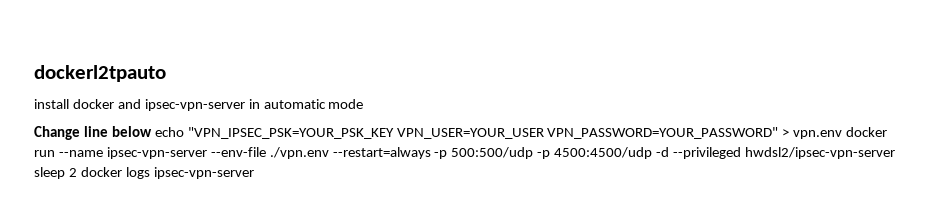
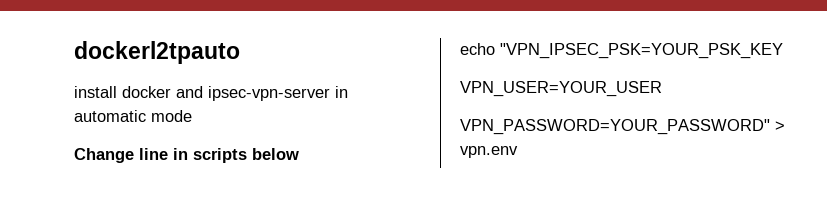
- Change line below echo "VPN_IPSEC_PSK=YOUR_PSK_KEY VPN_USER=YOUR_USER VPN_PASSWORD=YOUR_PASSWORD" > vpn.env docker run --name ipsec-vpn-server --env-file ./vpn.env --restart=always -p 500:500/udp -p 4500:4500/udp -d --privileged hwdsl2/ipsec-vpn-server sleep 2 docker logs ipsec-vpn-server
+ Change line in scripts below
+ echo "VPN_IPSEC_PSK=YOUR_PSK_KEY
+ VPN_USER=YOUR_USER
+ VPN_PASSWORD=YOUR_PASSWORD" > vpn.env

